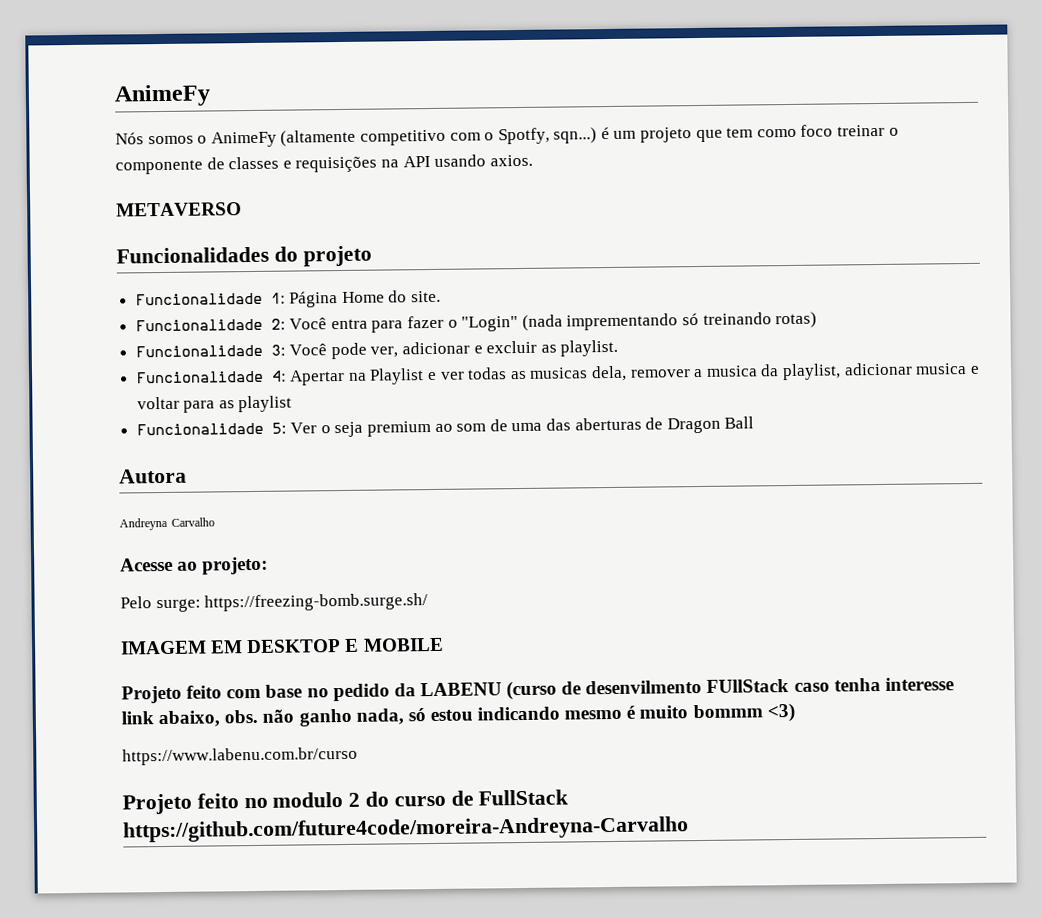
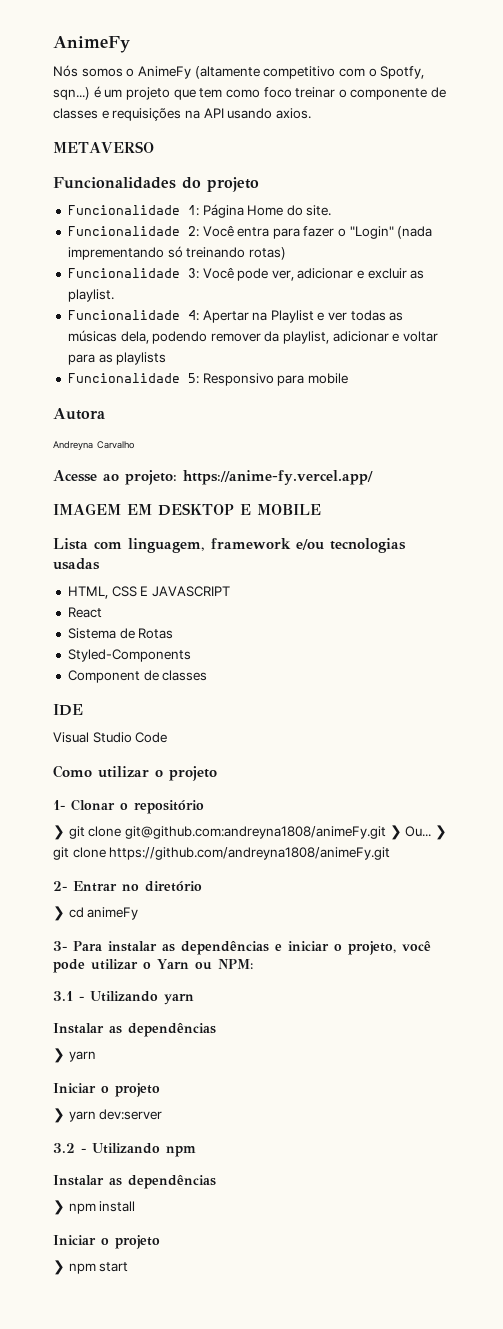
- Funcionalidade 4: Apertar na Playlist e ver todas as musicas dela, remover a musica da playlist, adicionar musica e voltar para as playlist
+ Funcionalidade 4: Apertar na Playlist e ver todas as músicas dela, podendo remover da playlist, adicionar e voltar para as playlists
- Funcionalidade 5: Ver o seja premium ao som de uma das aberturas de Dragon Ball
+ Funcionalidade 5: Responsivo para mobile
- Acesse ao projeto:
- Pelo surge: https://freezing-bomb.surge.sh/
+ Acesse ao projeto: https://anime-fy.vercel.app/
- Projeto feito com base no pedido da LABENU (curso de desenvilmento FUllStack caso tenha interesse link abaixo, obs. não ganho nada, só estou indicando mesmo é muito bommm <3)
- https://www.labenu.com.br/curso
- Projeto feito no modulo 2 do curso de FullStack https://github.com/future4code/moreira-Andreyna-Carvalho
+ Lista com linguagem, framework e/ou tecnologias usadas
+ HTML, CSS E JAVASCRIPT
+ React
+ Sistema de Rotas
+ Styled-Components
+ Component de classes
+ IDE
+ Visual Studio Code
+ Como utilizar o projeto
+ 1- Clonar o repositório
+ ❯ git clone git@github.com:andreyna1808/animeFy.git ❯ Ou... ❯ git clone https://github.com/andreyna1808/animeFy.git
+ 2- Entrar no diretório
+ ❯ cd animeFy
+ 3- Para instalar as dependências e iniciar o projeto, você pode utilizar o Yarn ou NPM:
+ 3.1 - Utilizando yarn
+ Instalar as dependências
+ ❯ yarn
+ Iniciar o projeto
+ ❯ yarn dev:server
+ 3.2 - Utilizando npm
+ Instalar as dependências
+ ❯ npm install
+ Iniciar o projeto
+ ❯ npm start

